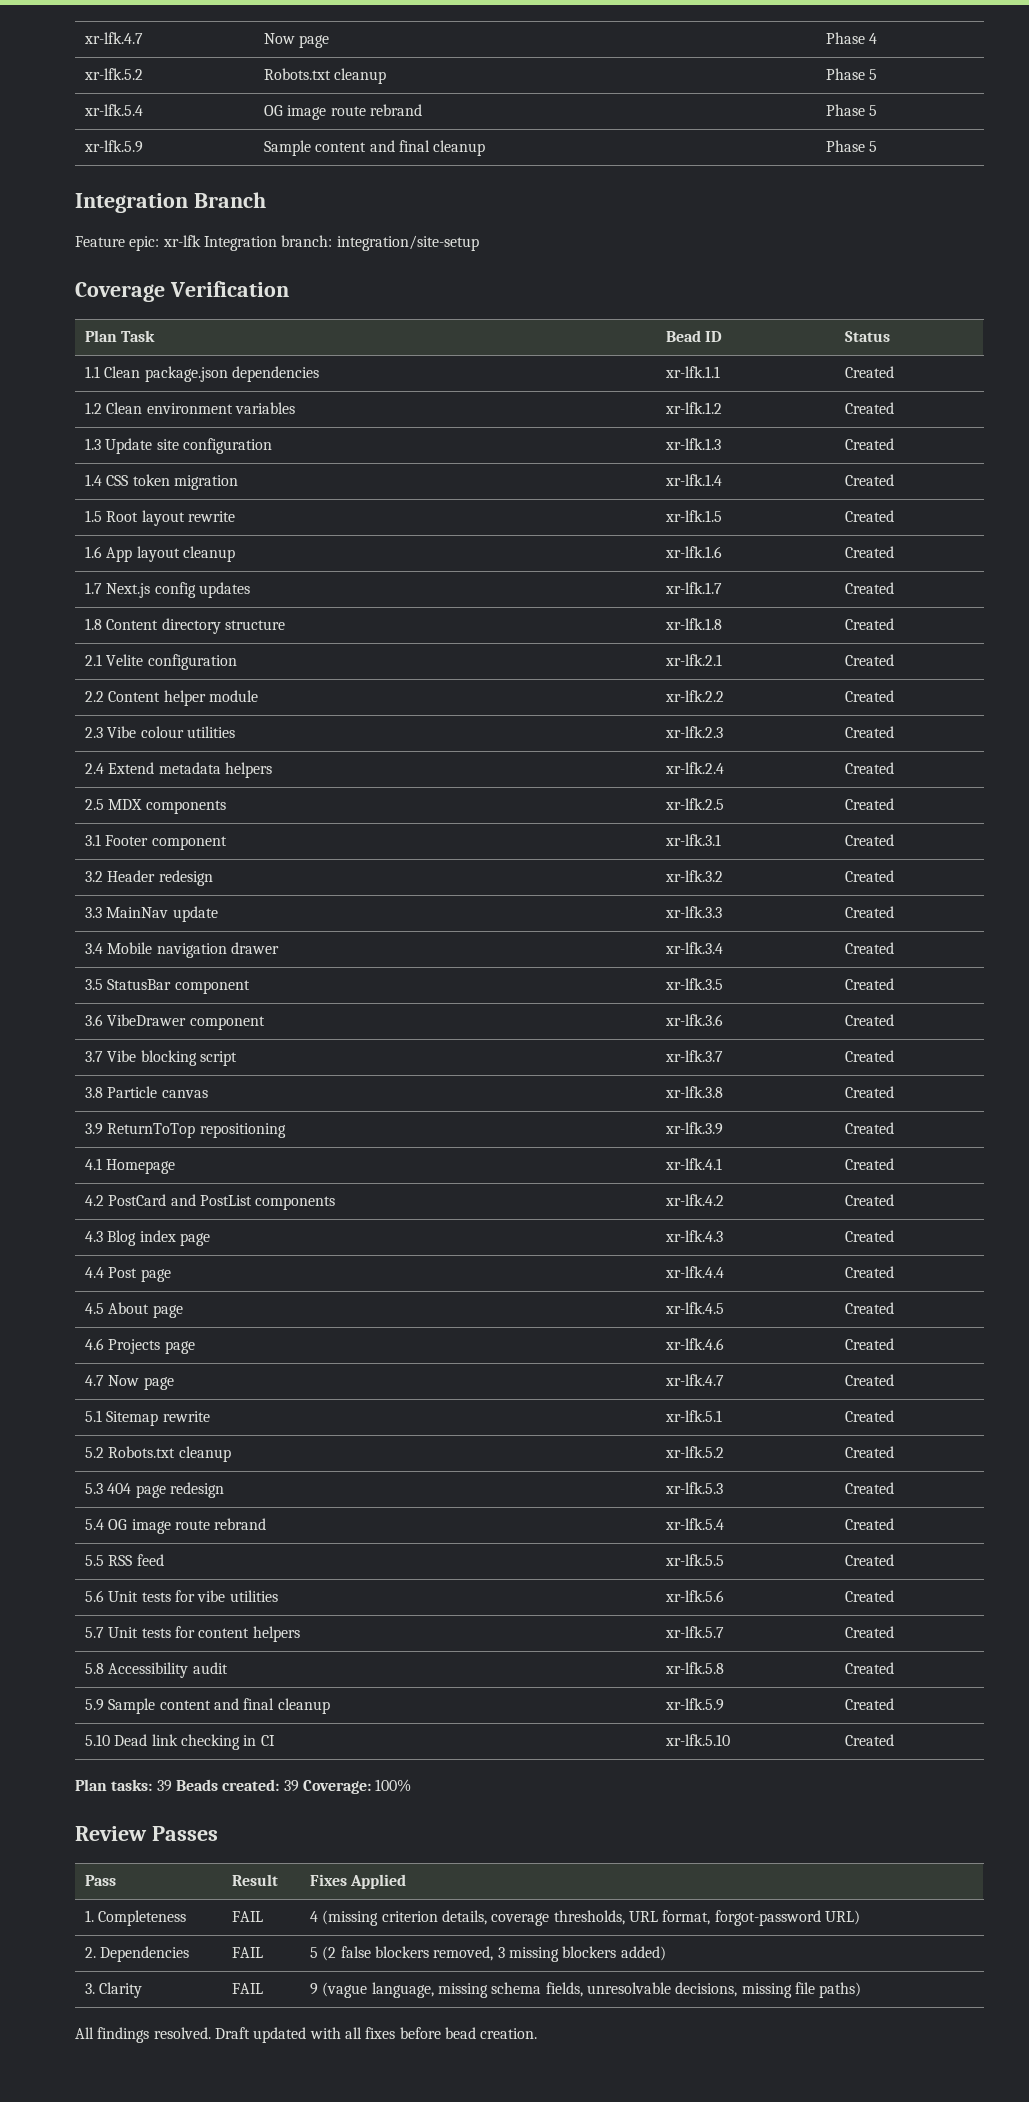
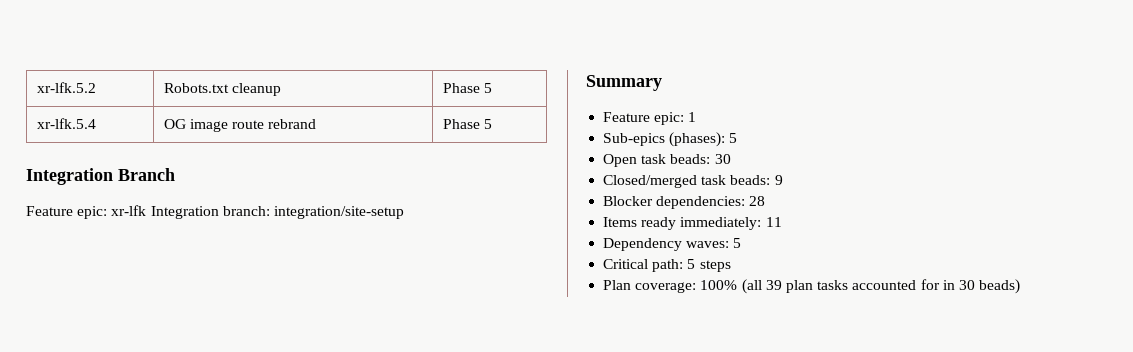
- xr-lfk.4.7 | Now page | Phase 4
- xr-lfk.5.9 | Sample content and final cleanup | Phase 5
- Coverage Verification
- Plan Task | Bead ID | Status
- 1.1 Clean package.json dependencies | xr-lfk.1.1 | Created
- 1.2 Clean environment variables | xr-lfk.1.2 | Created
- 1.3 Update site configuration | xr-lfk.1.3 | Created
- 1.4 CSS token migration | xr-lfk.1.4 | Created
- 1.5 Root layout rewrite | xr-lfk.1.5 | Created
- 1.6 App layout cleanup | xr-lfk.1.6 | Created
- 1.7 Next.js config updates | xr-lfk.1.7 | Created
- 1.8 Content directory structure | xr-lfk.1.8 | Created
- 2.1 Velite configuration | xr-lfk.2.1 | Created
- 2.2 Content helper module | xr-lfk.2.2 | Created
- 2.3 Vibe colour utilities | xr-lfk.2.3 | Created
- 2.4 Extend metadata helpers | xr-lfk.2.4 | Created
- 2.5 MDX components | xr-lfk.2.5 | Created
- 3.1 Footer component | xr-lfk.3.1 | Created
- 3.2 Header redesign | xr-lfk.3.2 | Created
- 3.3 MainNav update | xr-lfk.3.3 | Created
- 3.4 Mobile navigation drawer | xr-lfk.3.4 | Created
- 3.5 StatusBar component | xr-lfk.3.5 | Created
- 3.6 VibeDrawer component | xr-lfk.3.6 | Created
- 3.7 Vibe blocking script | xr-lfk.3.7 | Created
- 3.8 Particle canvas | xr-lfk.3.8 | Created
- 3.9 ReturnToTop repositioning | xr-lfk.3.9 | Created
- 4.1 Homepage | xr-lfk.4.1 | Created
- 4.2 PostCard and PostList components | xr-lfk.4.2 | Created
- 4.3 Blog index page | xr-lfk.4.3 | Created
- 4.4 Post page | xr-lfk.4.4 | Created
- 4.5 About page | xr-lfk.4.5 | Created
- 4.6 Projects page | xr-lfk.4.6 | Created
- 4.7 Now page | xr-lfk.4.7 | Created
- 5.1 Sitemap rewrite | xr-lfk.5.1 | Created
- 5.2 Robots.txt cleanup | xr-lfk.5.2 | Created
- 5.3 404 page redesign | xr-lfk.5.3 | Created
- 5.4 OG image route rebrand | xr-lfk.5.4 | Created
- 5.5 RSS feed | xr-lfk.5.5 | Created
- 5.6 Unit tests for vibe utilities | xr-lfk.5.6 | Created
- 5.7 Unit tests for content helpers | xr-lfk.5.7 | Created
- 5.8 Accessibility audit | xr-lfk.5.8 | Created
- 5.9 Sample content and final cleanup | xr-lfk.5.9 | Created
- 5.10 Dead link checking in CI | xr-lfk.5.10 | Created
- Plan tasks: 39 Beads created: 39 Coverage: 100%
- Review Passes
- Pass | Result | Fixes Applied
- 1. Completeness | FAIL | 4 (missing criterion details, coverage thresholds, URL format, forgot-password URL)
- 2. Dependencies | FAIL | 5 (2 false blockers removed, 3 missing blockers added)
- 3. Clarity | FAIL | 9 (vague language, missing schema fields, unresolvable decisions, missing file paths)
- All findings resolved. Draft updated with all fixes before bead creation.
+ Summary
+ Feature epic: 1
+ Sub-epics (phases): 5
+ Open task beads: 30
+ Closed/merged task beads: 9
+ Blocker dependencies: 28
+ Items ready immediately: 11
+ Dependency waves: 5
+ Critical path: 5 steps
+ Plan coverage: 100% (all 39 plan tasks accounted for in 30 beads)

